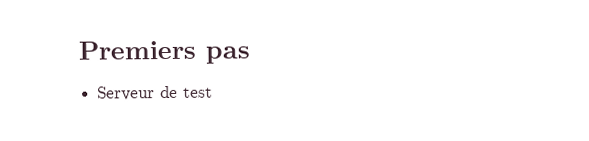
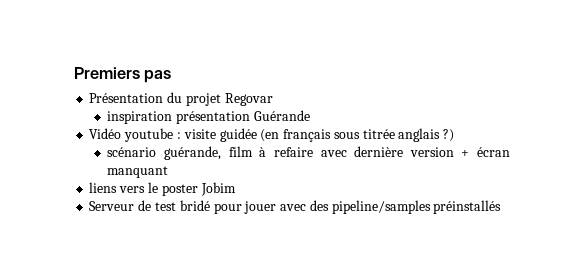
- Serveur de test
+ Présentation du projet Regovar
+ inspiration présentation Guérande
+ Vidéo youtube : visite guidée (en français sous titrée anglais ?)
+ scénario guérande, film à refaire avec dernière version + écran manquant
+ liens vers le poster Jobim
+ Serveur de test bridé pour jouer avec des pipeline/samples préinstallés

